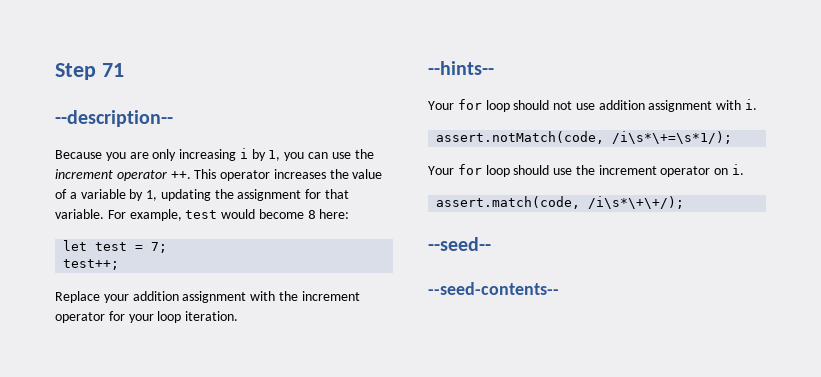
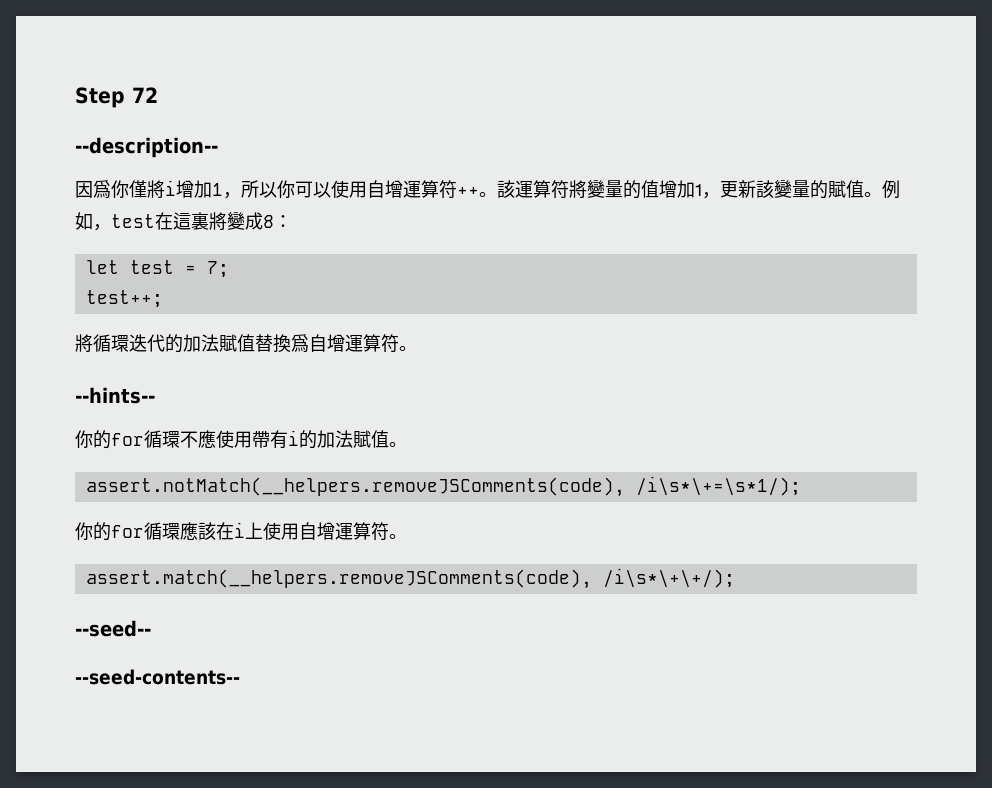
- Step 71
+ Step 72
- Because you are only increasing i by 1, you can use the increment operator ++. This operator increases the value of a variable by 1, updating the assignment for that variable. For example, test would become 8 here:
+ 因爲你僅將i增加1，所以你可以使用自增運算符++。該運算符將變量的值增加1，更新該變量的賦值。例如，test在這裏將變成8：
- Replace your addition assignment with the increment operator for your loop iteration.
+ 將循環迭代的加法賦值替換爲自增運算符。
  --hints--
- Your for loop should not use addition assignment with i.
- assert.notMatch(code, /i\s*\+=\s*1/);
- Your for loop should use the increment operator on i.
- assert.match(code, /i\s*\+\+/);
+ 你的for循環不應使用帶有i的加法賦值。
+ assert.notMatch(__helpers.removeJSComments(code), /i\s*\+=\s*1/);
+ 你的for循環應該在i上使用自增運算符。
+ assert.match(__helpers.removeJSComments(code), /i\s*\+\+/);

